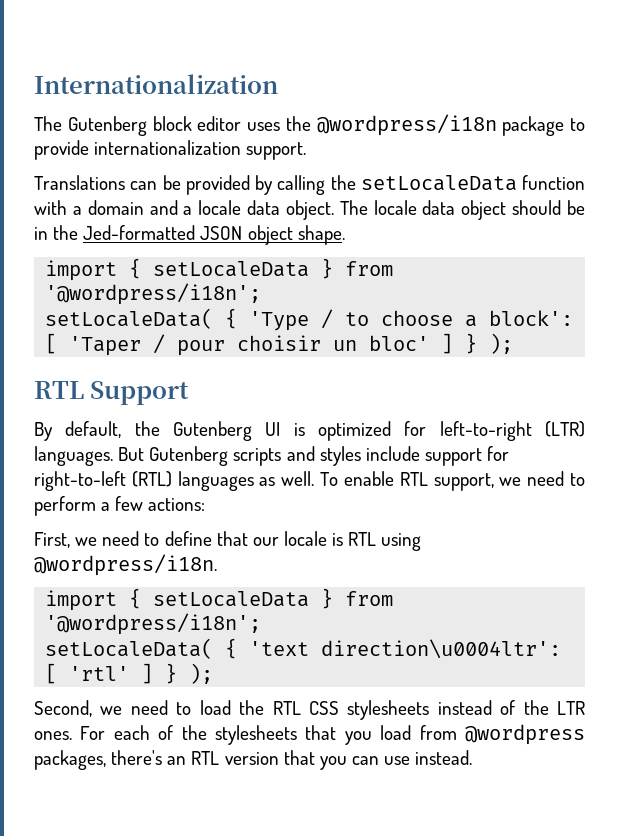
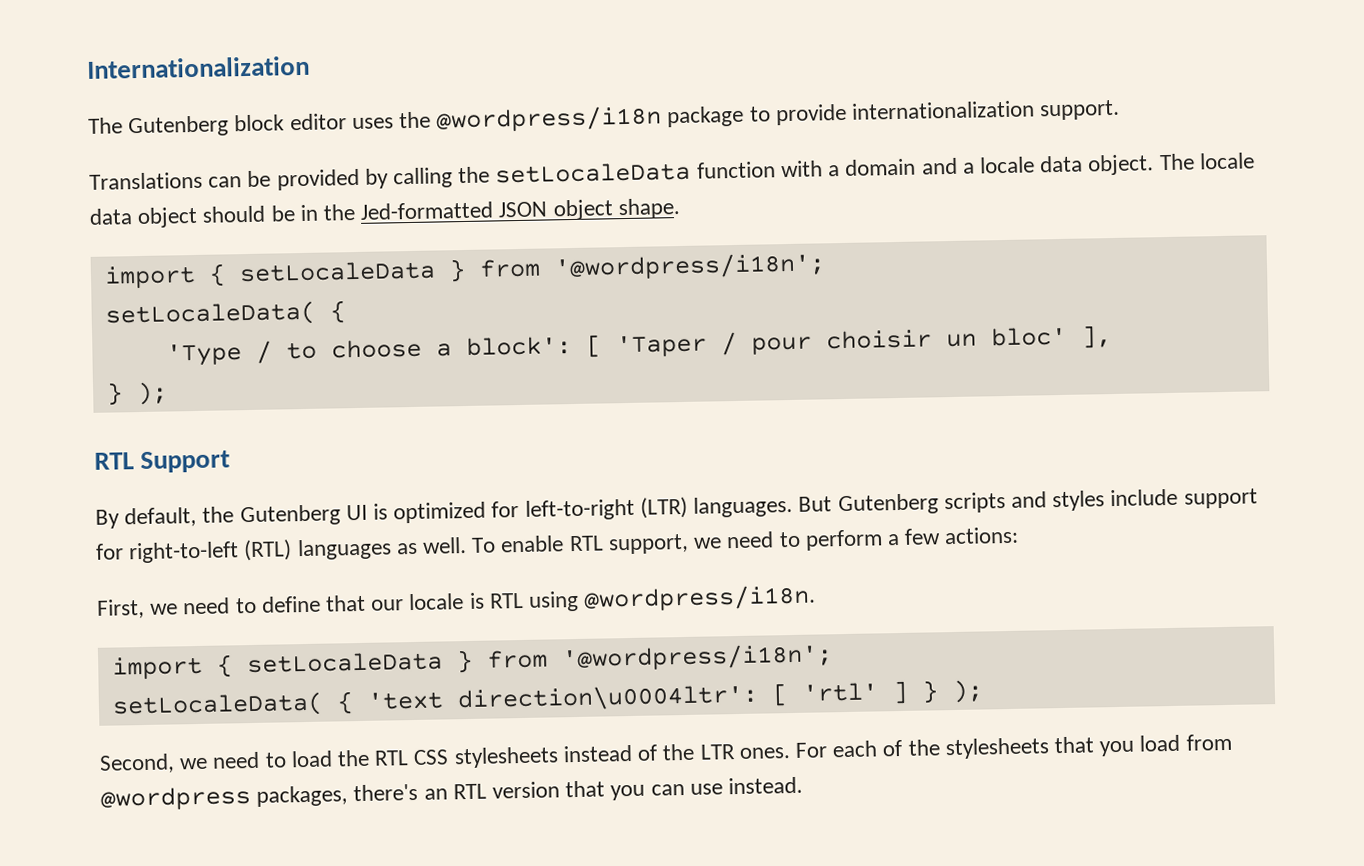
  The locale data object should be in the Jed-formatted JSON object shape.
  import { setLocaleData } from '@wordpress/i18n';
- setLocaleData( { 'Type / to choose a block': [ 'Taper / pour choisir un bloc' ] } );
+ setLocaleData( {
+ 'Type / to choose a block': [ 'Taper / pour choisir un bloc' ],
+ } );

